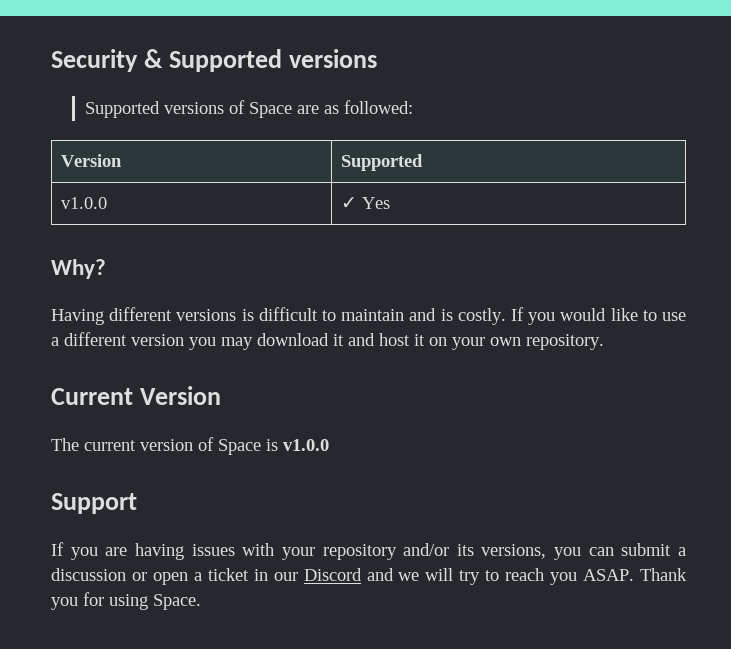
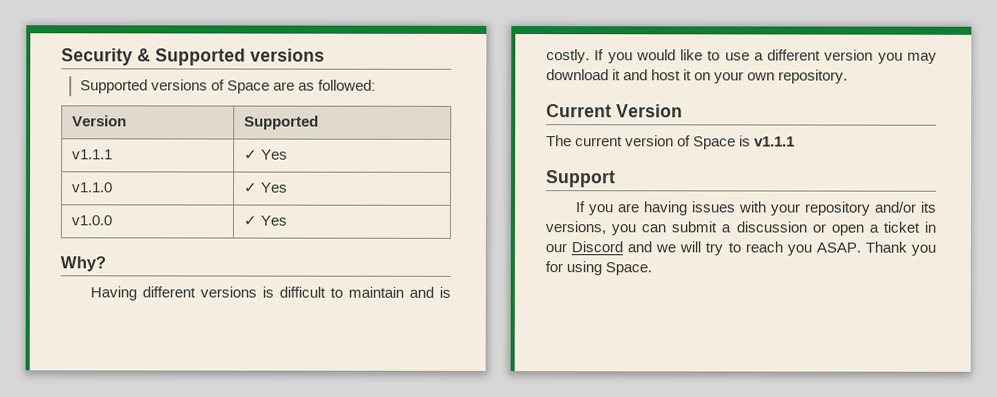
+ v1.1.1 | ✓ Yes
+ v1.1.0 | ✓ Yes
- The current version of Space is v1.0.0
+ The current version of Space is v1.1.1

